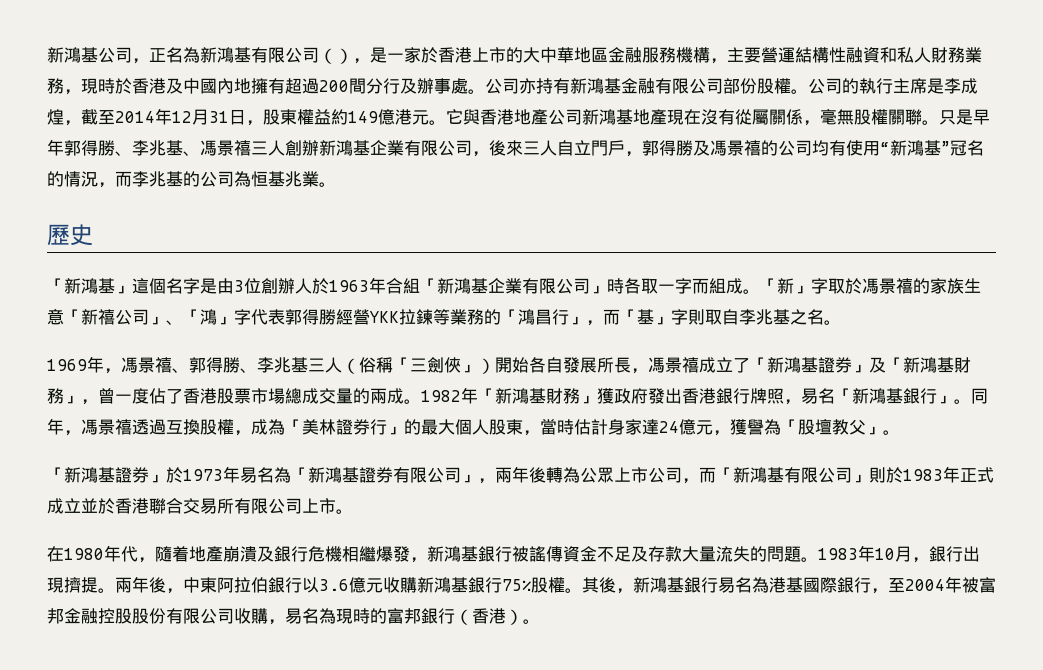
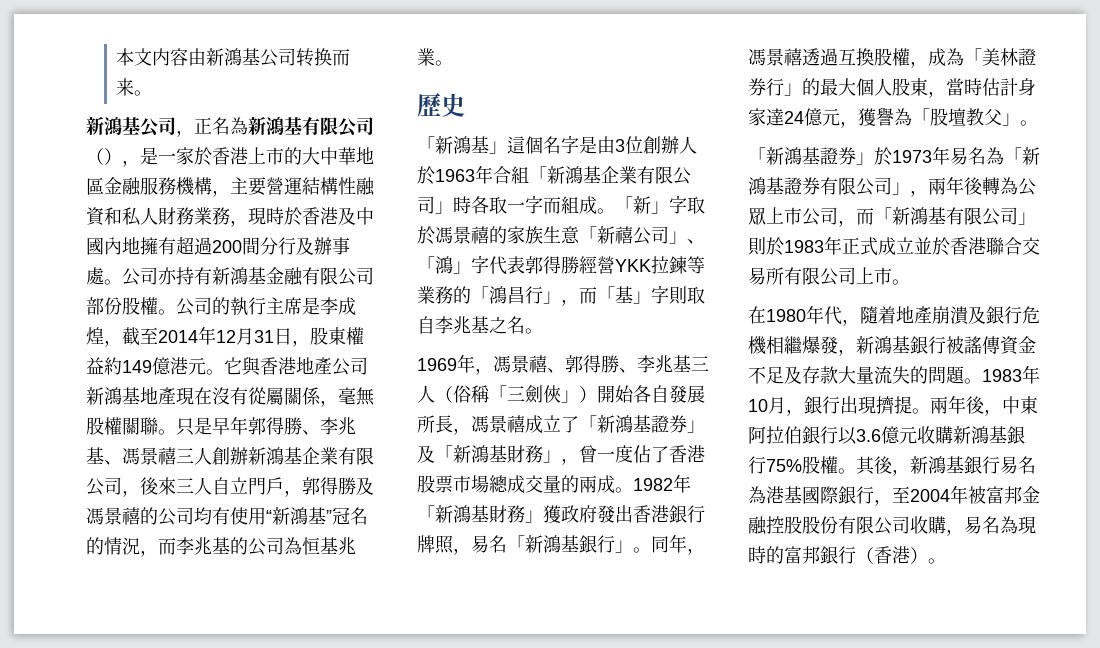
+ 本文内容由新鴻基公司转换而来。

